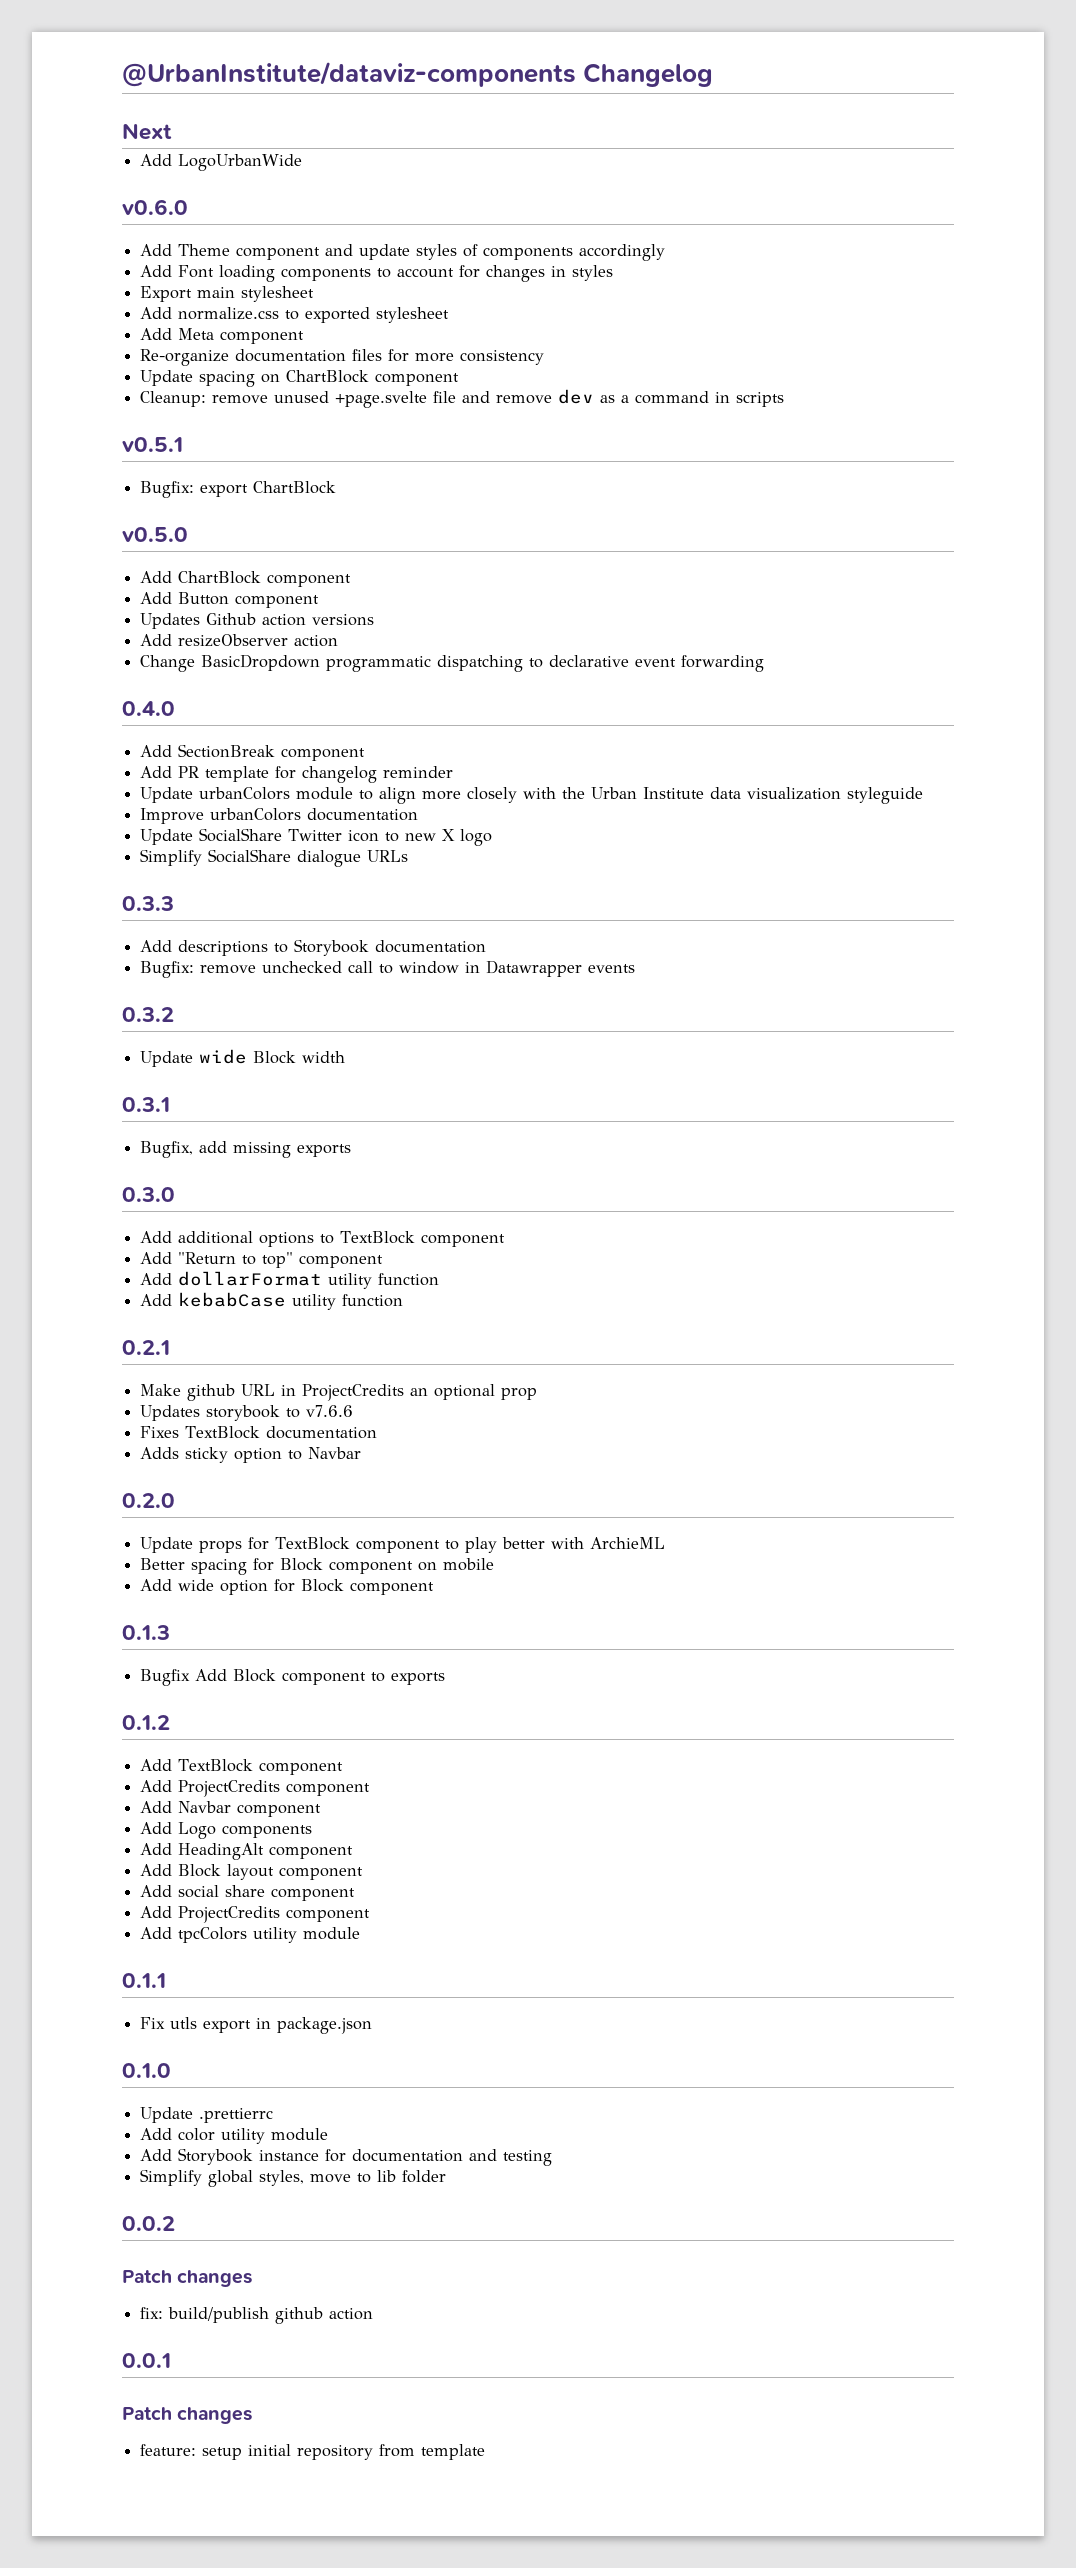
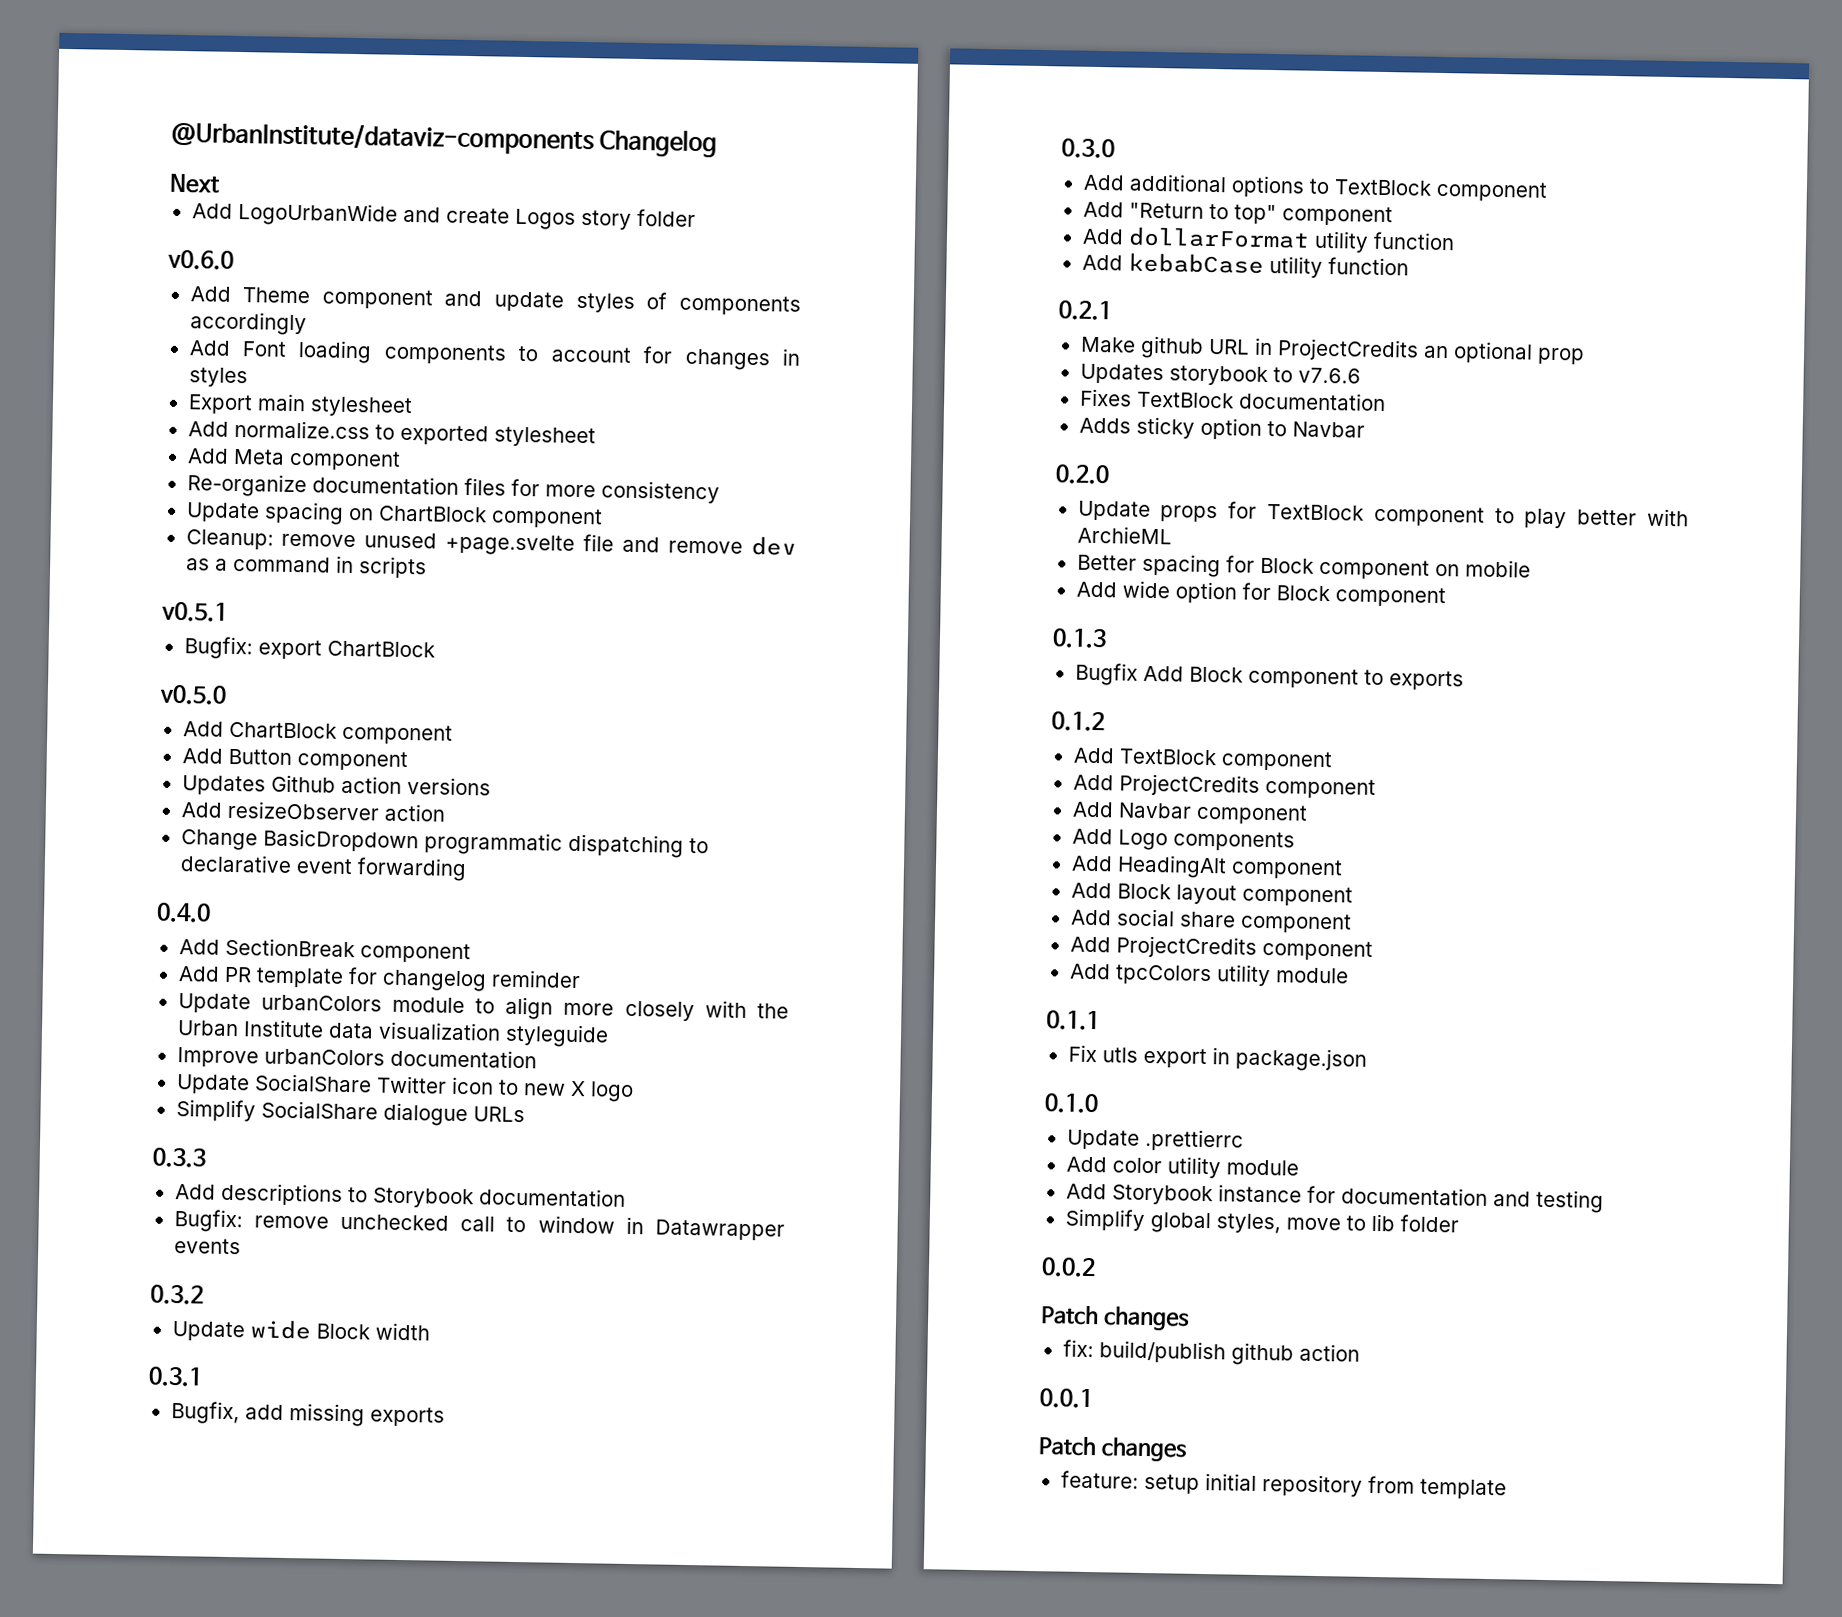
- Add LogoUrbanWide
+ Add LogoUrbanWide and create Logos story folder

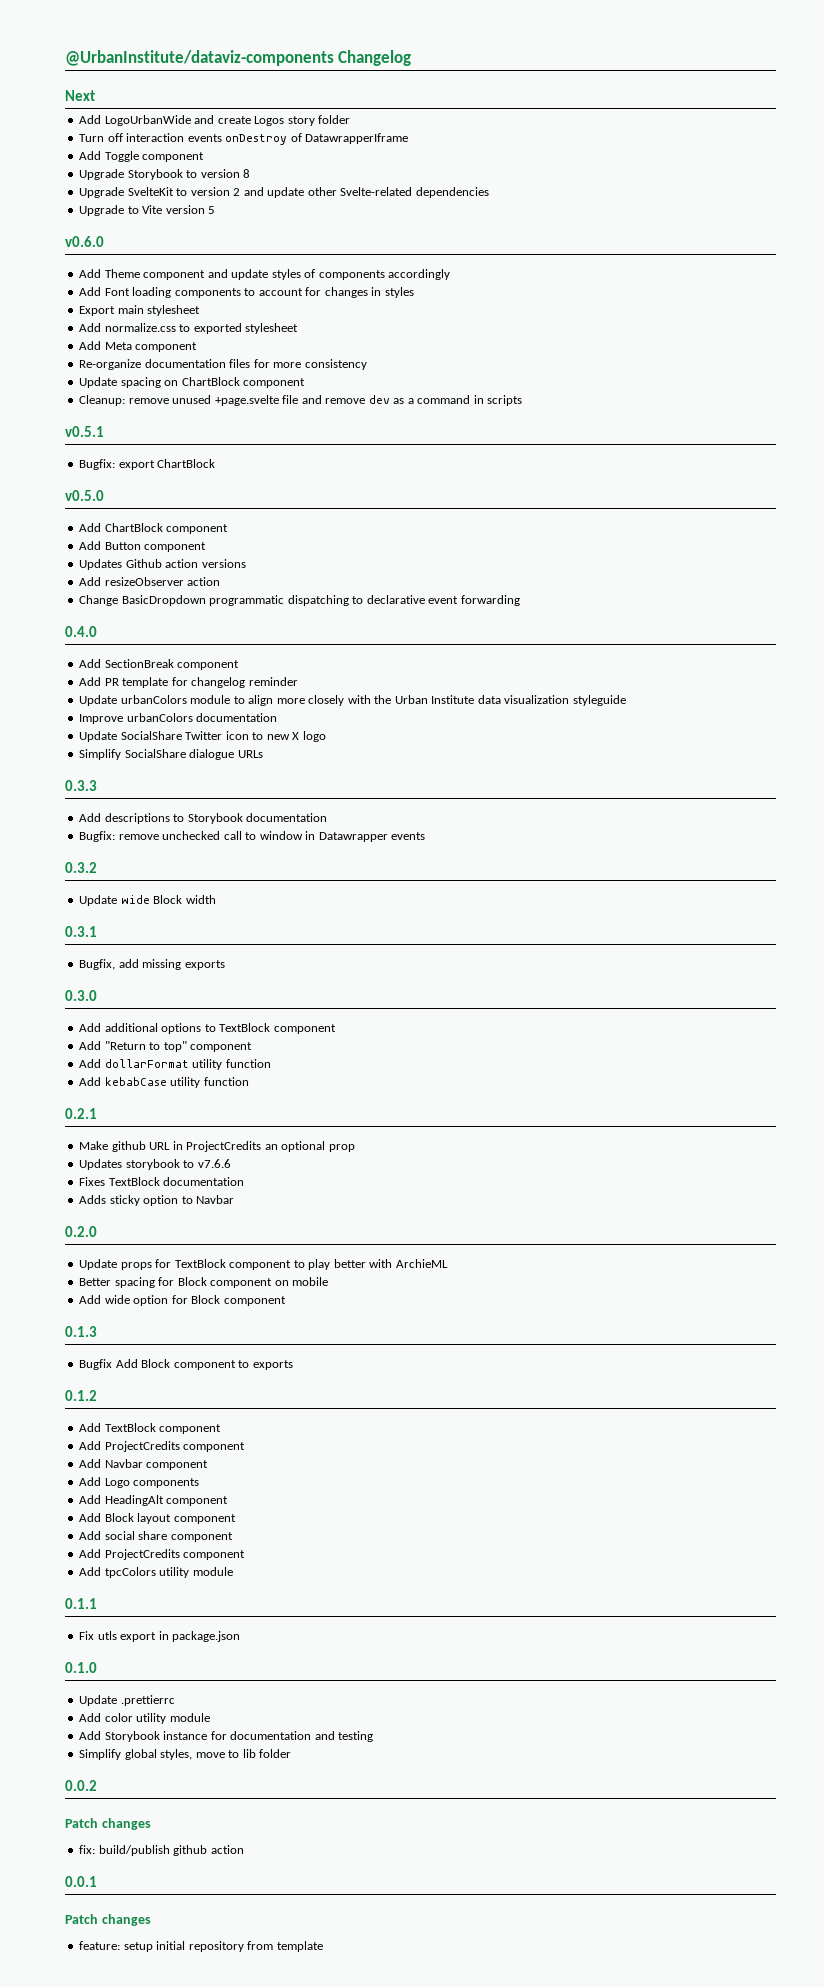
+ Turn off interaction events onDestroy of DatawrapperIframe
+ Add Toggle component
+ Upgrade Storybook to version 8
+ Upgrade SvelteKit to version 2 and update other Svelte-related dependencies
+ Upgrade to Vite version 5

